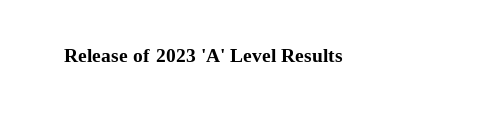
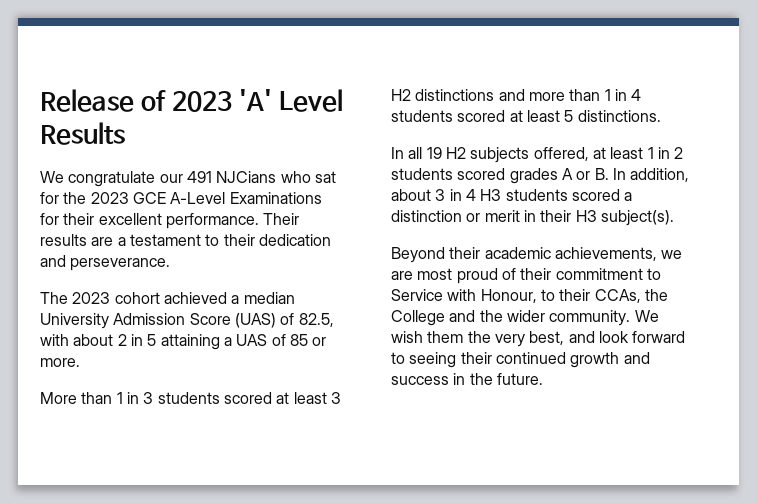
+ We congratulate our 491 NJCians who sat for the 2023 GCE A-Level Examinations for their excellent performance. Their results are a testament to their dedication and perseverance.
+ The 2023 cohort achieved a median University Admission Score (UAS) of 82.5, with about 2 in 5 attaining a UAS of 85 or more.
+ More than 1 in 3 students scored at least 3 H2 distinctions and more than 1 in 4 students scored at least 5 distinctions.
+ In all 19 H2 subjects offered, at least 1 in 2 students scored grades A or B. In addition, about 3 in 4 H3 students scored a distinction or merit in their H3 subject(s).
+ Beyond their academic achievements, we are most proud of their commitment to Service with Honour, to their CCAs, the College and the wider community. We wish them the very best, and look forward to seeing their continued growth and success in the future.

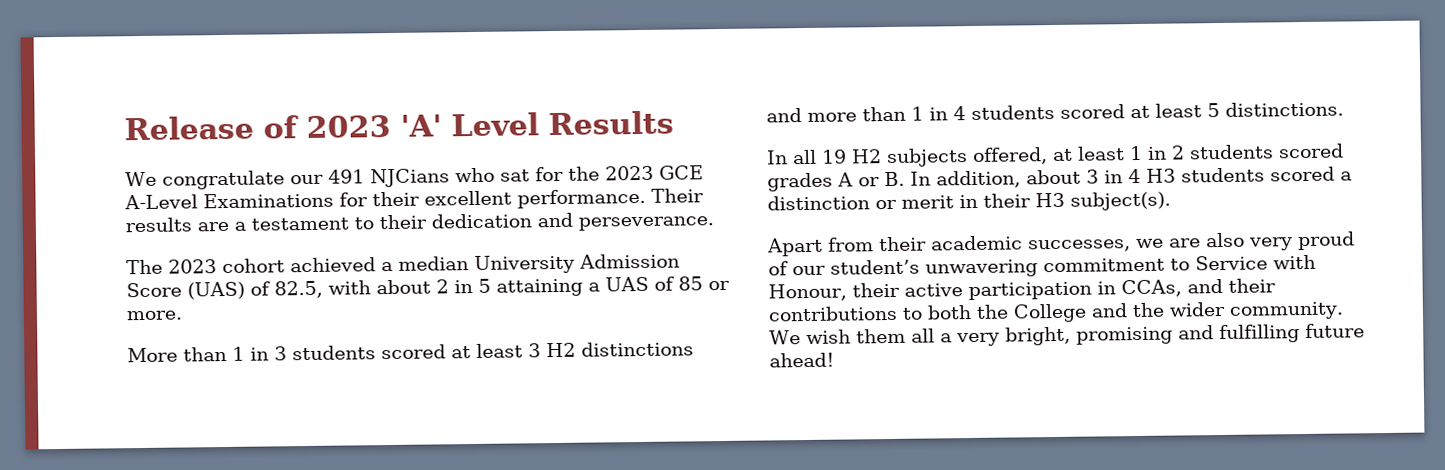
- Beyond their academic achievements, we are most proud of their commitment to Service with Honour, to their CCAs, the College and the wider community.
+ Apart from their academic successes, we are also very proud of our student’s unwavering commitment to Service with Honour, their active participation in CCAs, and their contributions to both the College and the wider community.
- We wish them the very best, and look forward to seeing their continued growth and success in the future.
+ We wish them all a very bright, promising and fulfilling future ahead!

